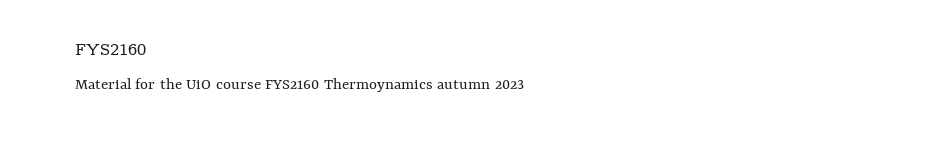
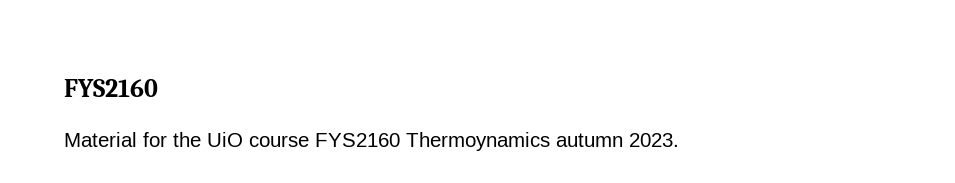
- Material for the UiO course FYS2160 Thermoynamics autumn 2023
+ Material for the UiO course FYS2160 Thermoynamics autumn 2023.

